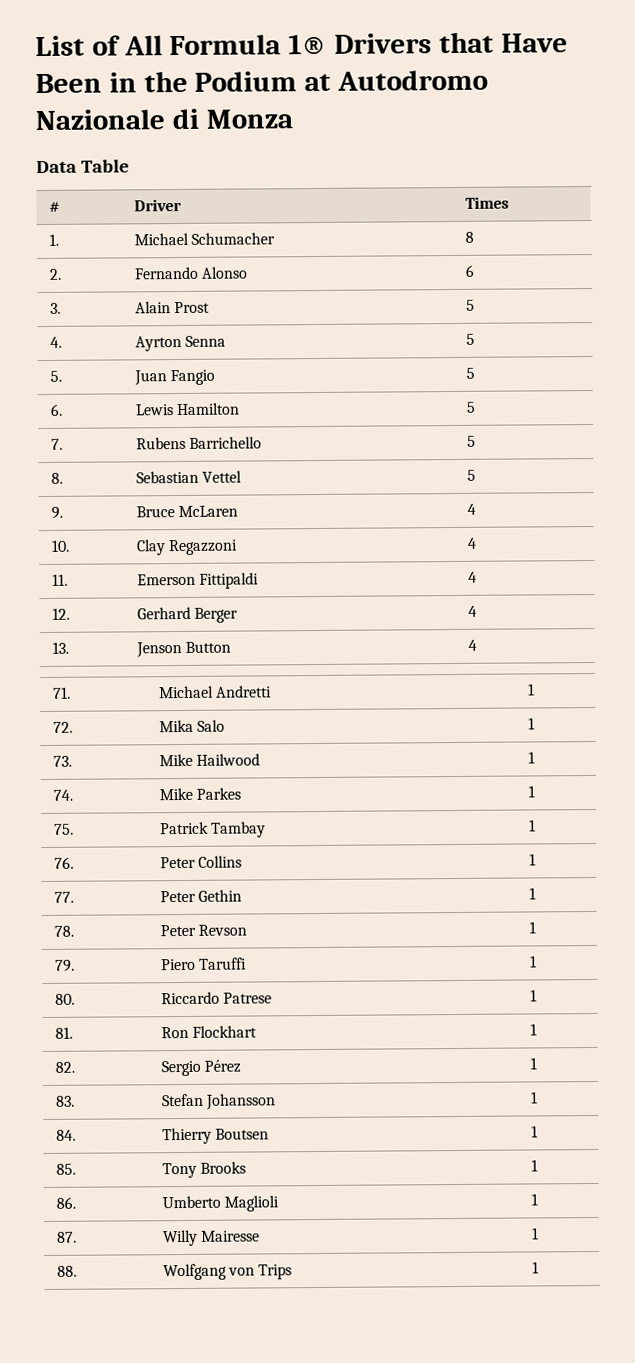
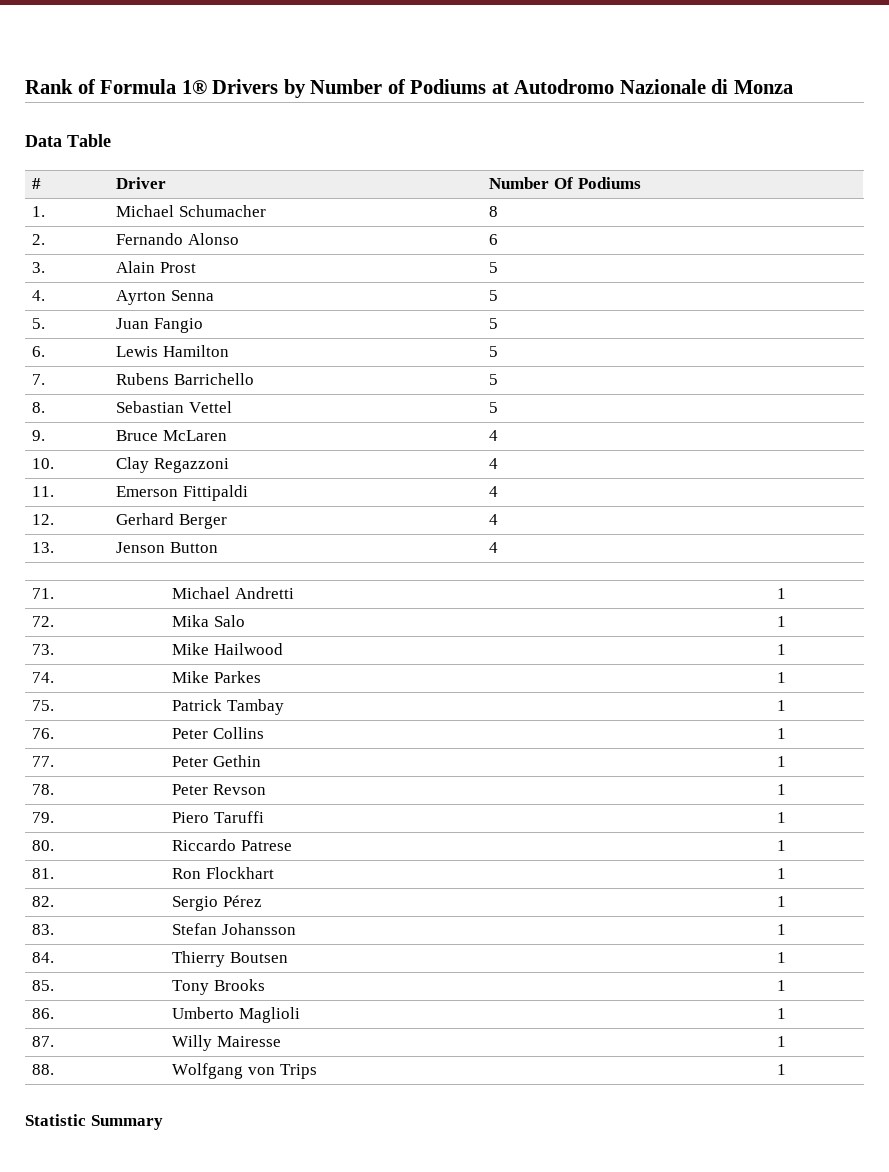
- List of All Formula 1® Drivers that Have Been in the Podium at Autodromo Nazionale di Monza
+ Rank of Formula 1® Drivers by Number of Podiums at Autodromo Nazionale di Monza
- # | Driver | Times
+ # | Driver | Number Of Podiums
+ Statistic Summary

